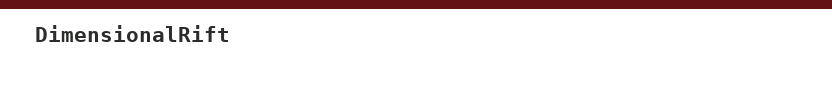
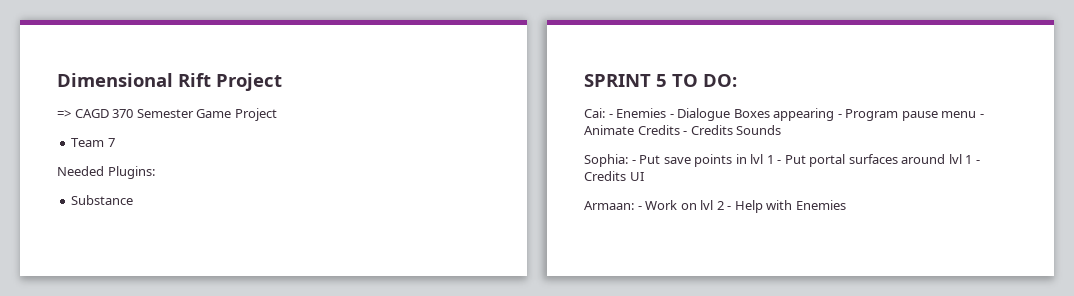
- DimensionalRift
+ Dimensional Rift Project
+ => CAGD 370 Semester Game Project
+ Team 7
+ Needed Plugins:
+ Substance
+ SPRINT 5 TO DO:
+ Cai: - Enemies - Dialogue Boxes appearing - Program pause menu - Animate Credits - Credits Sounds
+ Sophia: - Put save points in lvl 1 - Put portal surfaces around lvl 1 - Credits UI
+ Armaan: - Work on lvl 2 - Help with Enemies

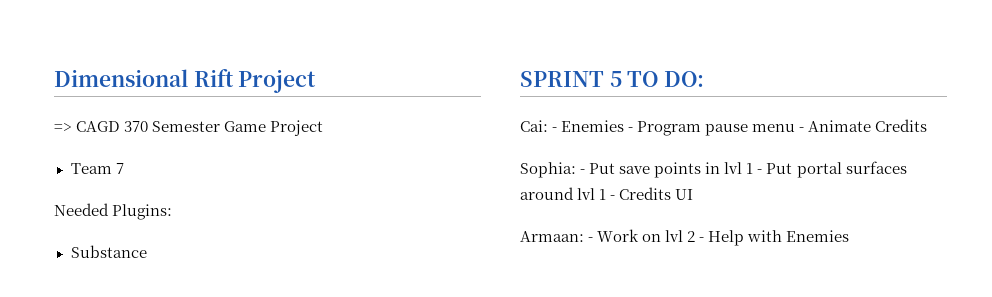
- Cai: - Enemies - Dialogue Boxes appearing - Program pause menu - Animate Credits - Credits Sounds
+ Cai: - Enemies - Program pause menu - Animate Credits

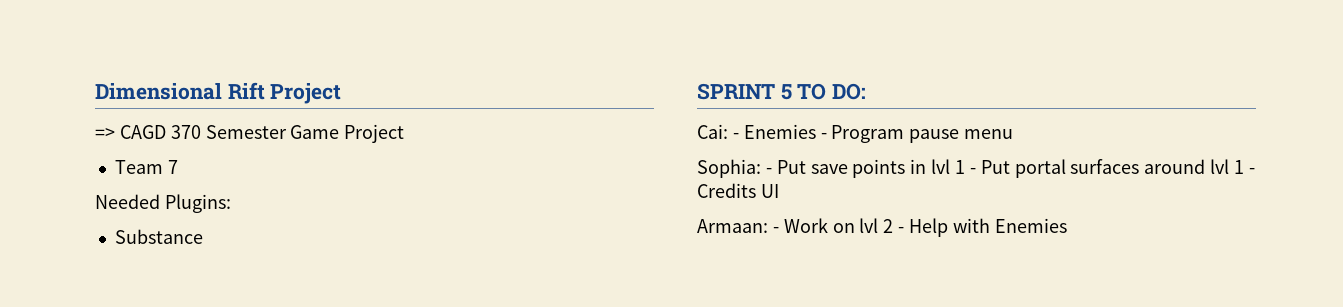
- Cai: - Enemies - Program pause menu - Animate Credits
+ Cai: - Enemies - Program pause menu

